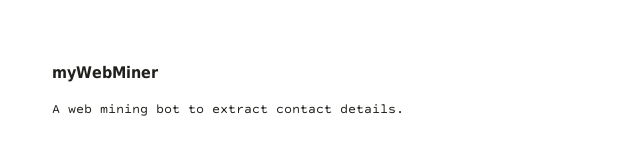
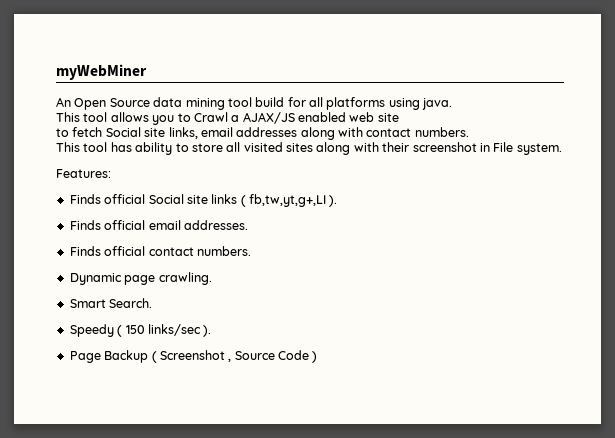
- A web mining bot to extract contact details.
+ An Open Source data mining tool build for all platforms using java.
+ This tool allows you to Crawl a AJAX/JS enabled web site
+ to fetch Social site links, email addresses along with contact numbers.
+ This tool has ability to store all visited sites along with their screenshot in File system.
+ Features:
+ Finds official Social site links ( fb,tw,yt,g+,LI ).
+ Finds official email addresses.
+ Finds official contact numbers.
+ Dynamic page crawling.
+ Smart Search.
+ Speedy ( 150 links/sec ).
+ Page Backup ( Screenshot , Source Code )

